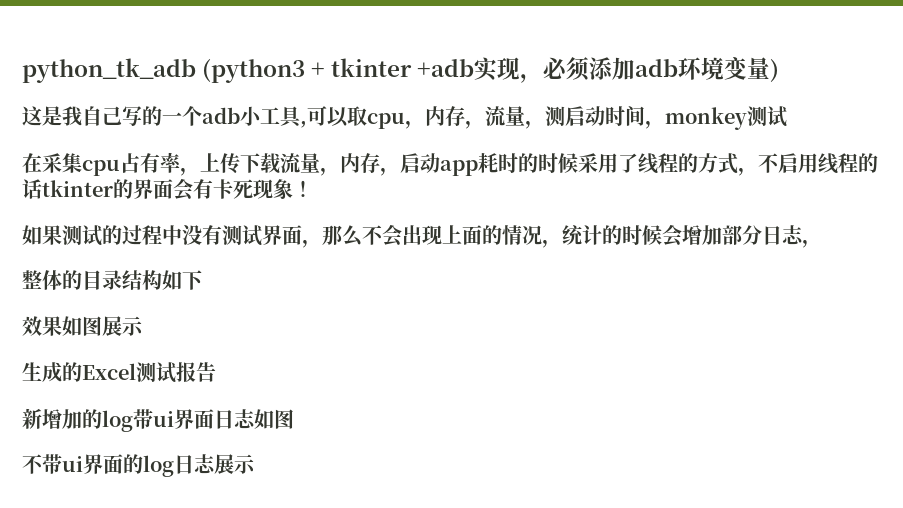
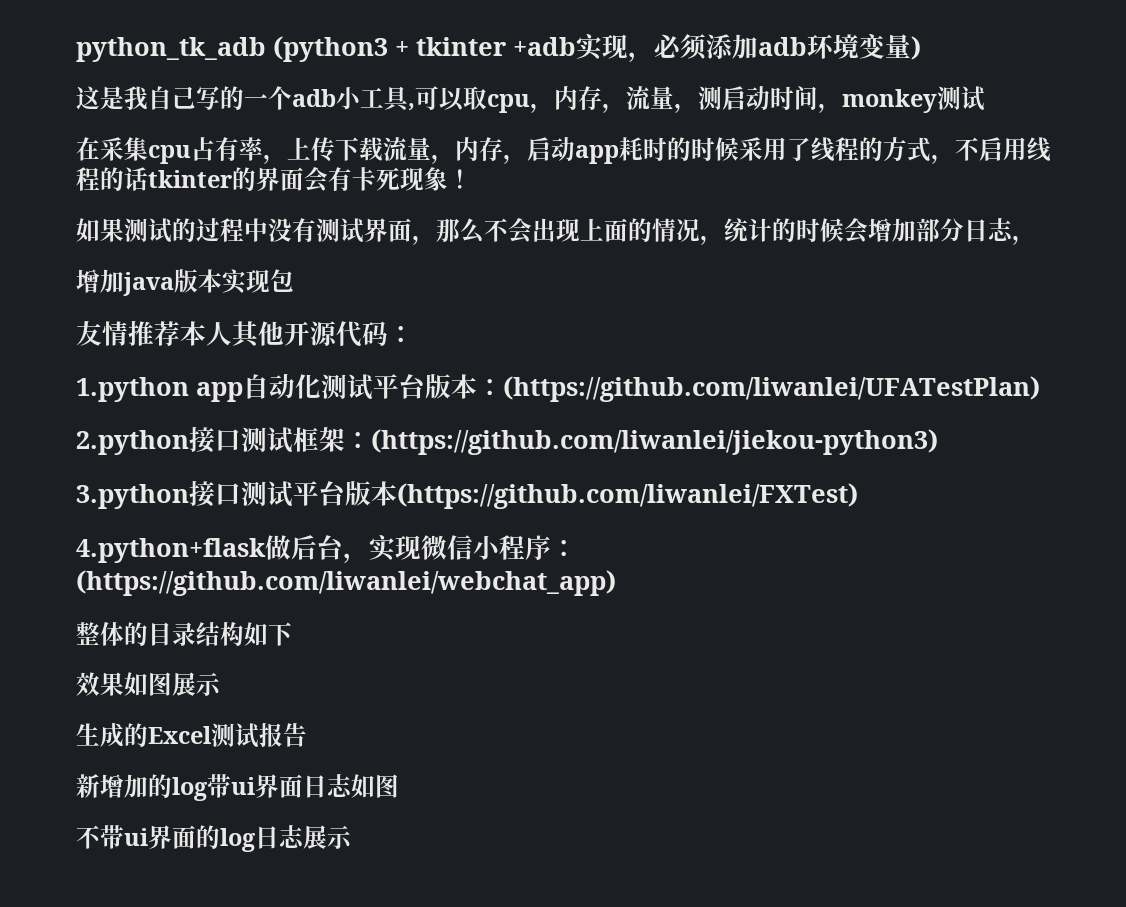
+ 增加java版本实现包
+ 友情推荐本人其他开源代码：
+ 1.python app自动化测试平台版本：(https://github.com/liwanlei/UFATestPlan)
+ 2.python接口测试框架：(https://github.com/liwanlei/jiekou-python3)
+ 3.python接口测试平台版本(https://github.com/liwanlei/FXTest)
+ 4.python+flask做后台，实现微信小程序：(https://github.com/liwanlei/webchat_app)

